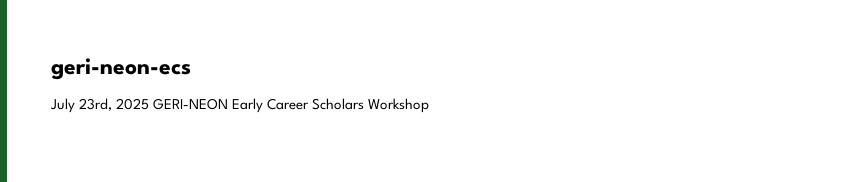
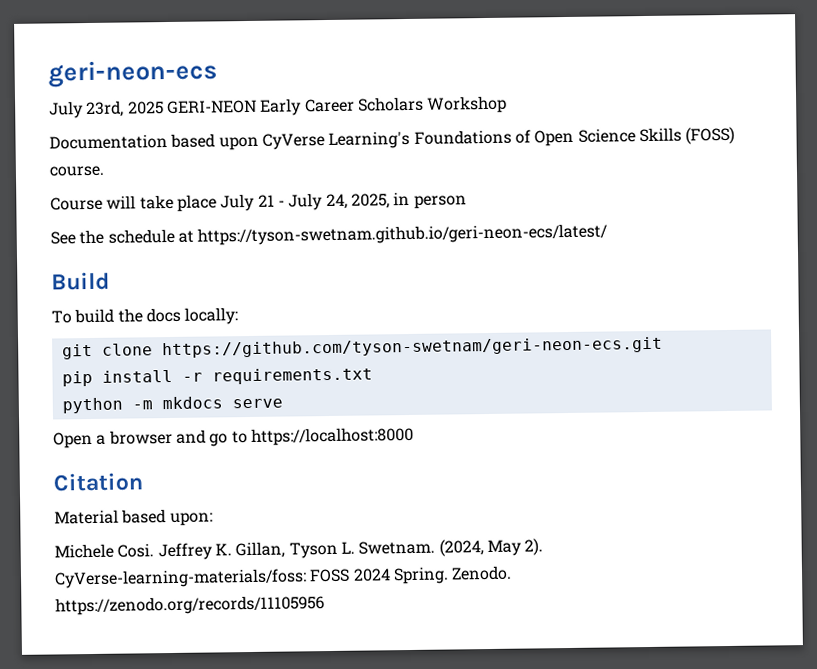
+ Documentation based upon CyVerse Learning's Foundations of Open Science Skills (FOSS) course.
+ Course will take place July 21 - July 24, 2025, in person
+ See the schedule at https://tyson-swetnam.github.io/geri-neon-ecs/latest/
+ Build
+ To build the docs locally:
+ git clone https://github.com/tyson-swetnam/geri-neon-ecs.git
+ pip install -r requirements.txt
+ python -m mkdocs serve
+ Open a browser and go to https://localhost:8000
+ Citation
+ Material based upon:
+ Michele Cosi. Jeffrey K. Gillan, Tyson L. Swetnam. (2024, May 2). CyVerse-learning-materials/foss: FOSS 2024 Spring. Zenodo. https://zenodo.org/records/11105956

